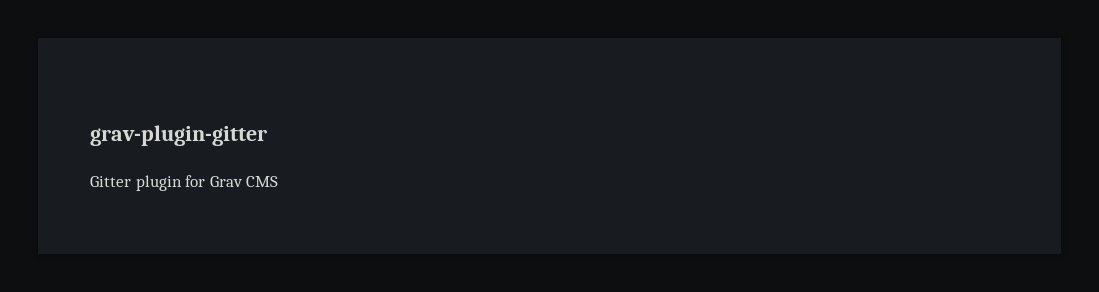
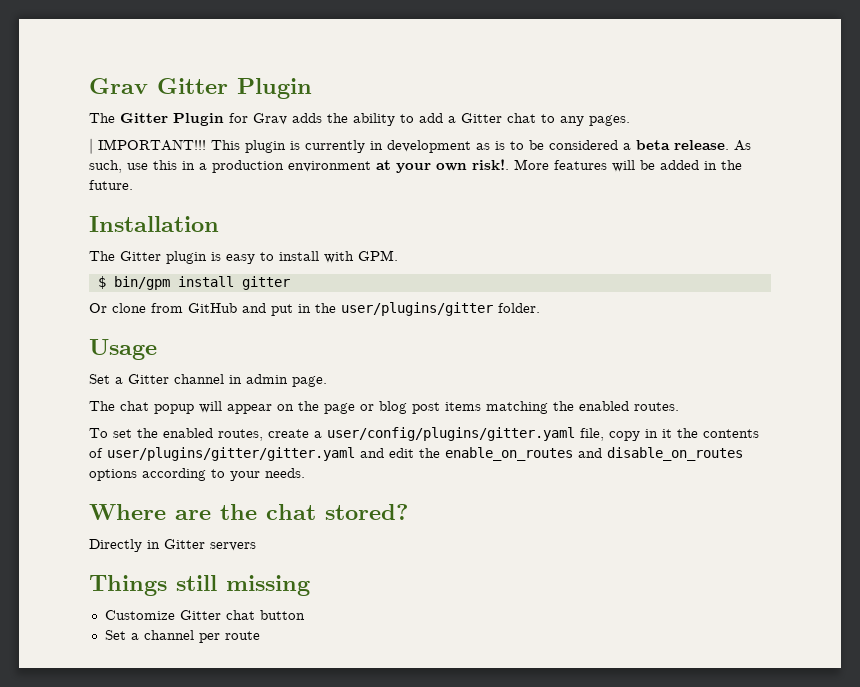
- grav-plugin-gitter
- Gitter plugin for Grav CMS
+ Grav Gitter Plugin
+ The Gitter Plugin for Grav adds the ability to add a Gitter chat to any pages.
+ | IMPORTANT!!! This plugin is currently in development as is to be considered a beta release. As such, use this in a production environment at your own risk!. More features will be added in the future.
+ Installation
+ The Gitter plugin is easy to install with GPM.
+ $ bin/gpm install gitter
+ Or clone from GitHub and put in the user/plugins/gitter folder.
+ Usage
+ Set a Gitter channel in admin page.
+ The chat popup will appear on the page or blog post items matching the enabled routes.
+ To set the enabled routes, create a user/config/plugins/gitter.yaml file, copy in it the contents of user/plugins/gitter/gitter.yaml and edit the enable_on_routes and disable_on_routes options according to your needs.
+ Where are the chat stored?
+ Directly in Gitter servers
+ Things still missing
+ Customize Gitter chat button
+ Set a channel per route

